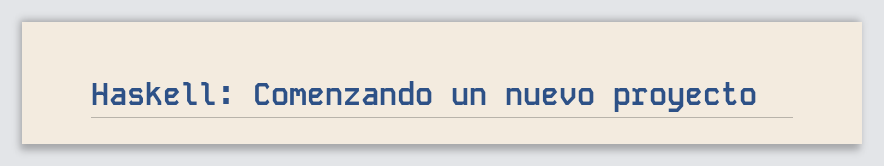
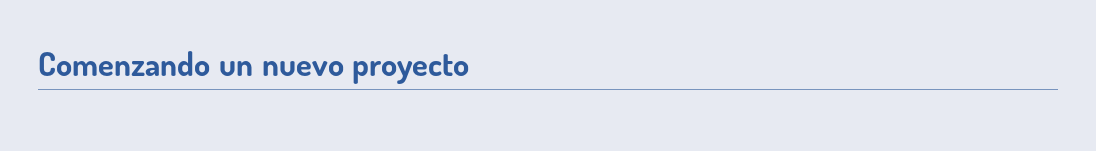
- Haskell: Comenzando un nuevo proyecto
+ Comenzando un nuevo proyecto

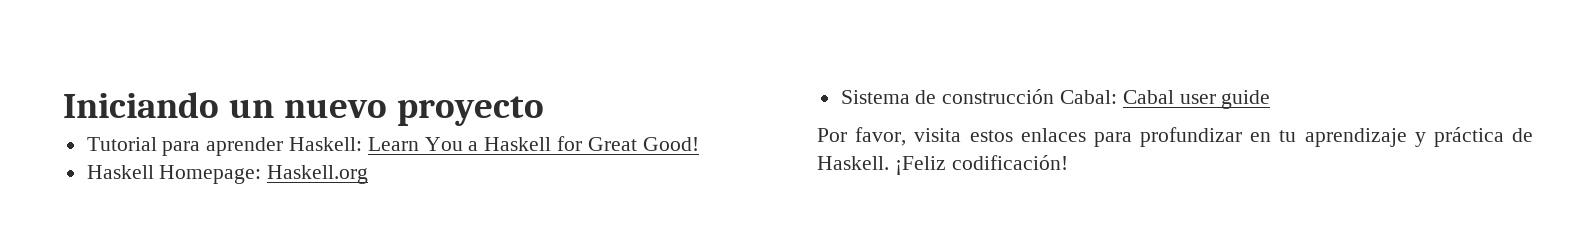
- Comenzando un nuevo proyecto
+ Iniciando un nuevo proyecto
+ Tutorial para aprender Haskell: Learn You a Haskell for Great Good!
+ Haskell Homepage: Haskell.org
+ Sistema de construcción Cabal: Cabal user guide
+ Por favor, visita estos enlaces para profundizar en tu aprendizaje y práctica de Haskell. ¡Feliz codificación!

